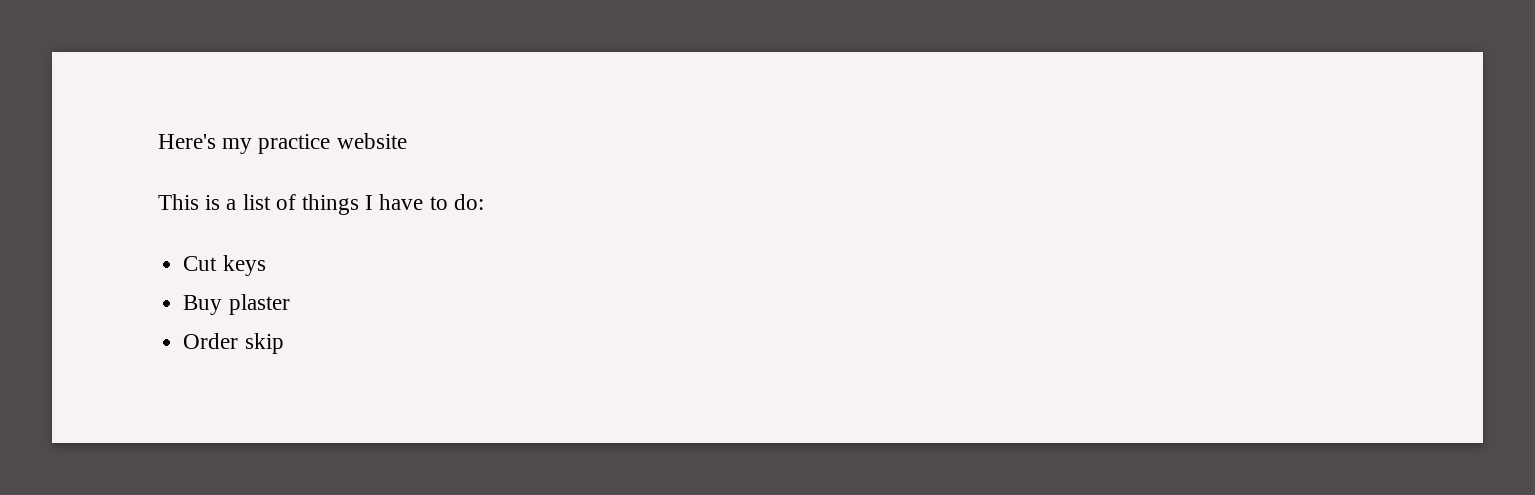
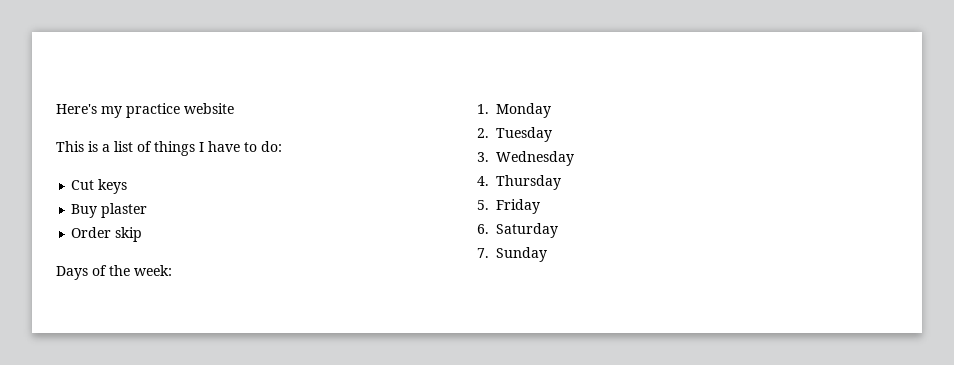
+ Days of the week:
+ 1. Monday
+ 2. Tuesday
+ 3. Wednesday
+ 4. Thursday
+ 5. Friday
+ 6. Saturday
+ 7. Sunday

